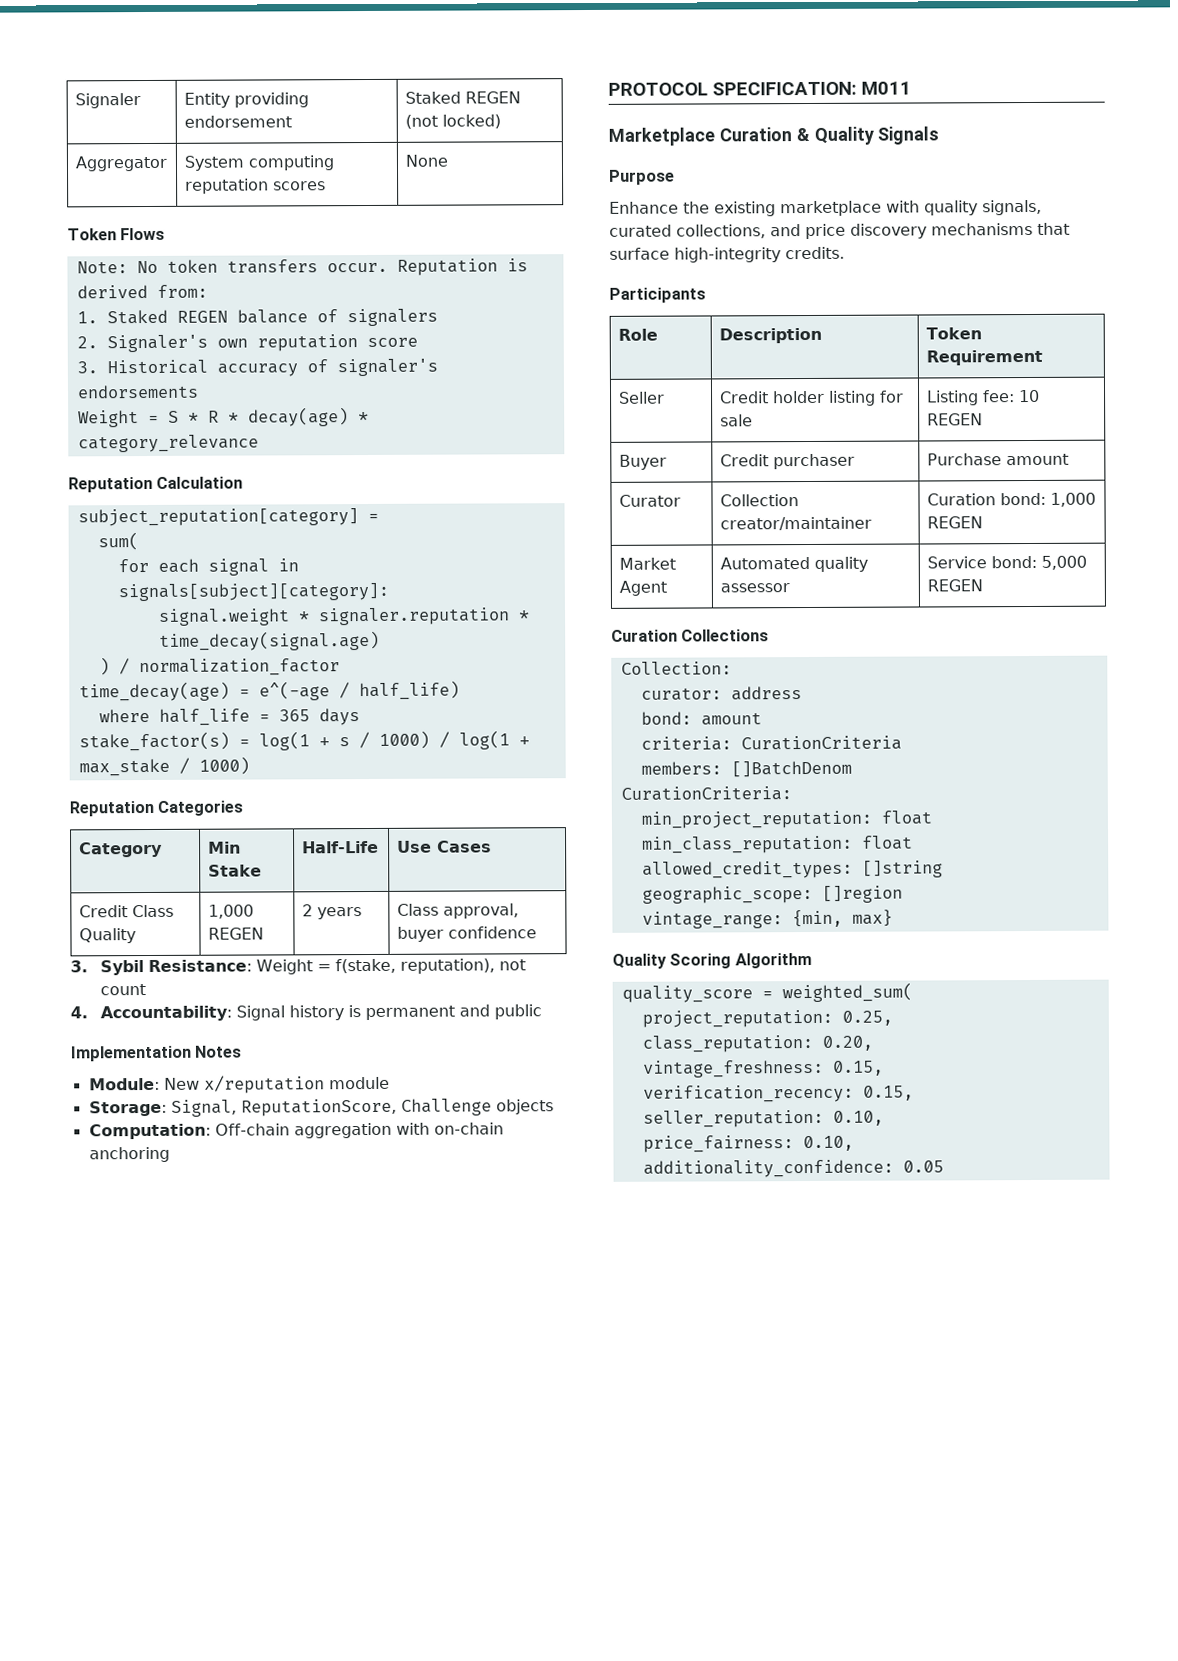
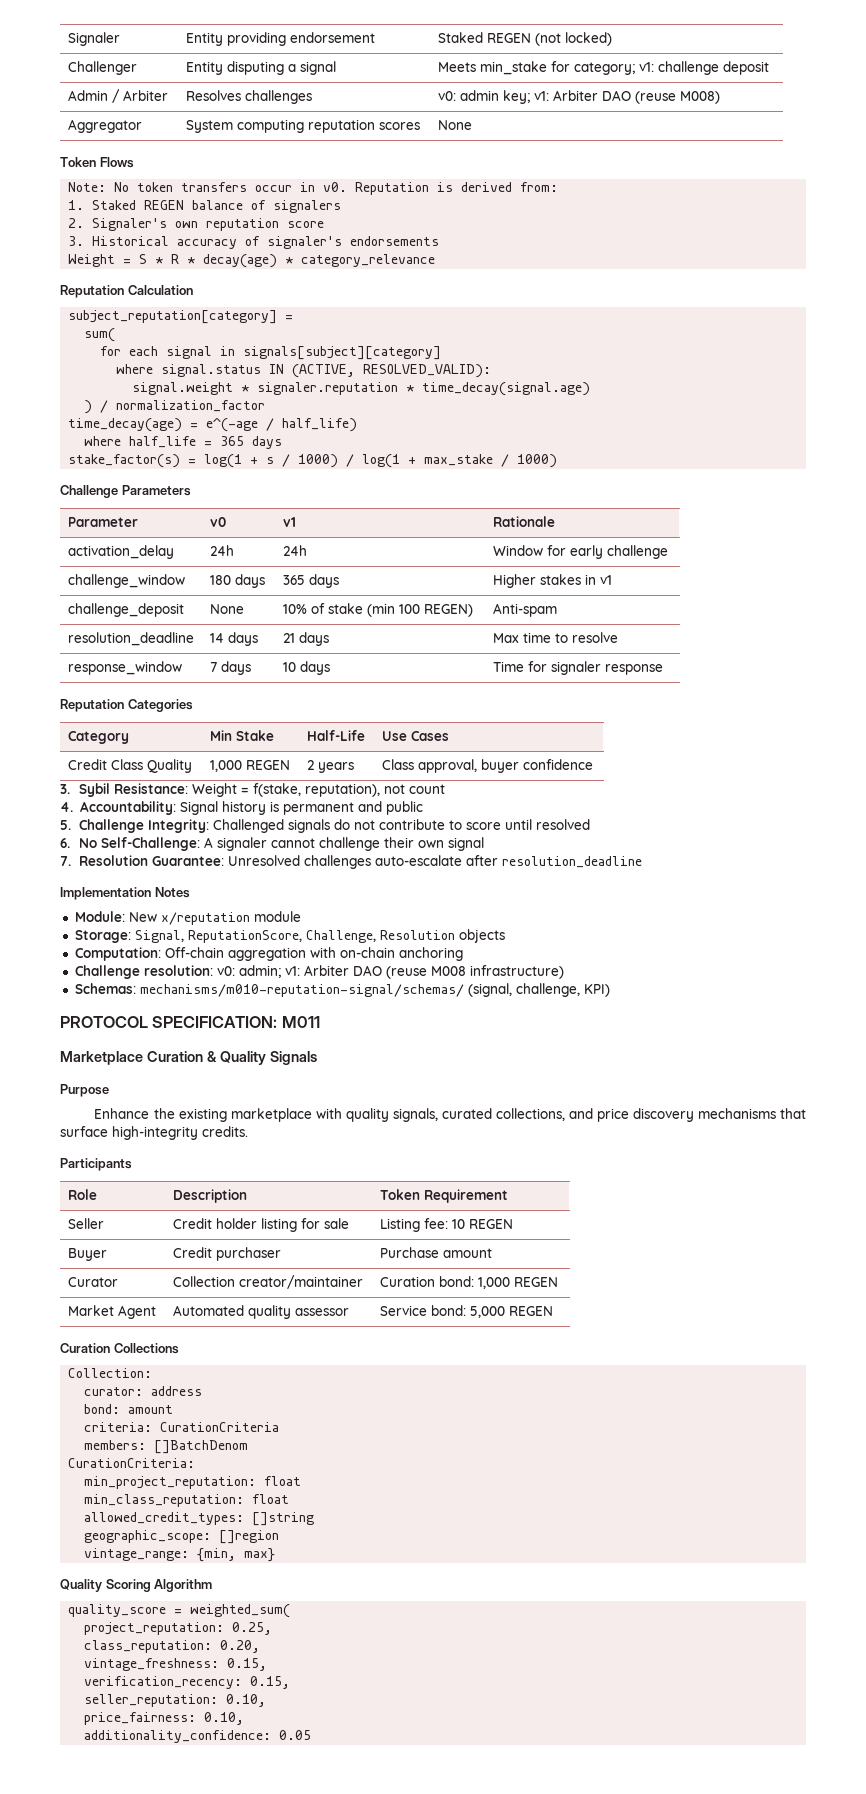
+ Challenger | Entity disputing a signal | Meets min_stake for category; v1: challenge deposit
+ Admin / Arbiter | Resolves challenges | v0: admin key; v1: Arbiter DAO (reuse M008)
- Note: No token transfers occur.
+ Note: No token transfers occur in v0.
- for each signal in signals[subject][category]:
+ for each signal in signals[subject][category]
+ where signal.status IN (ACTIVE, RESOLVED_VALID):
+ Challenge Parameters
+ Parameter | v0 | v1 | Rationale
+ activation_delay | 24h | 24h | Window for early challenge
+ challenge_window | 180 days | 365 days | Higher stakes in v1
+ challenge_deposit | None | 10% of stake (min 100 REGEN) | Anti-spam
+ resolution_deadline | 14 days | 21 days | Max time to resolve
+ response_window | 7 days | 10 days | Time for signaler response
+ 5. Challenge Integrity: Challenged signals do not contribute to score until resolved
+ 6. No Self-Challenge: A signaler cannot challenge their own signal
+ 7. Resolution Guarantee: Unresolved challenges auto-escalate after resolution_deadline
- Storage: Signal, ReputationScore, Challenge objects
+ Storage: Signal, ReputationScore, Challenge, Resolution objects
+ Challenge resolution: v0: admin; v1: Arbiter DAO (reuse M008 infrastructure)
+ Schemas: mechanisms/m010-reputation-signal/schemas/ (signal, challenge, KPI)

